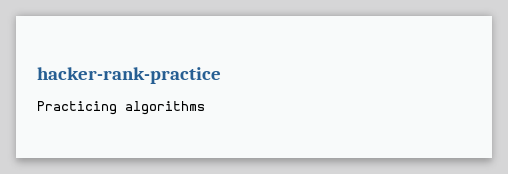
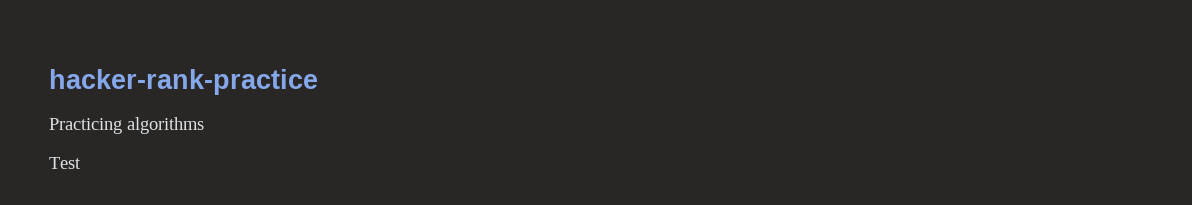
+ Test

